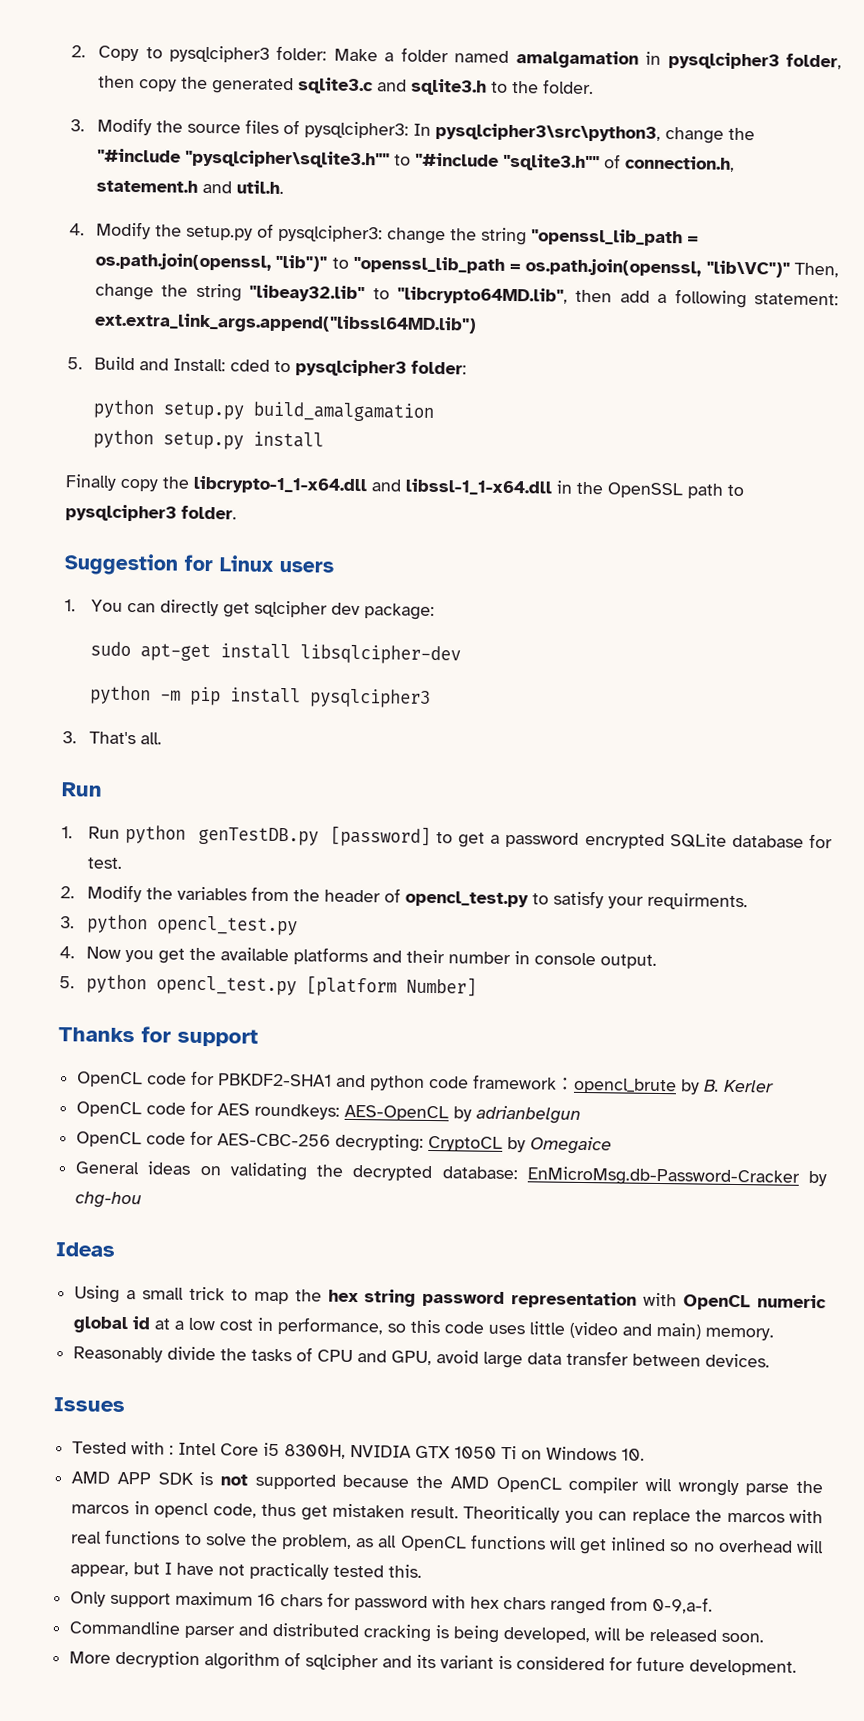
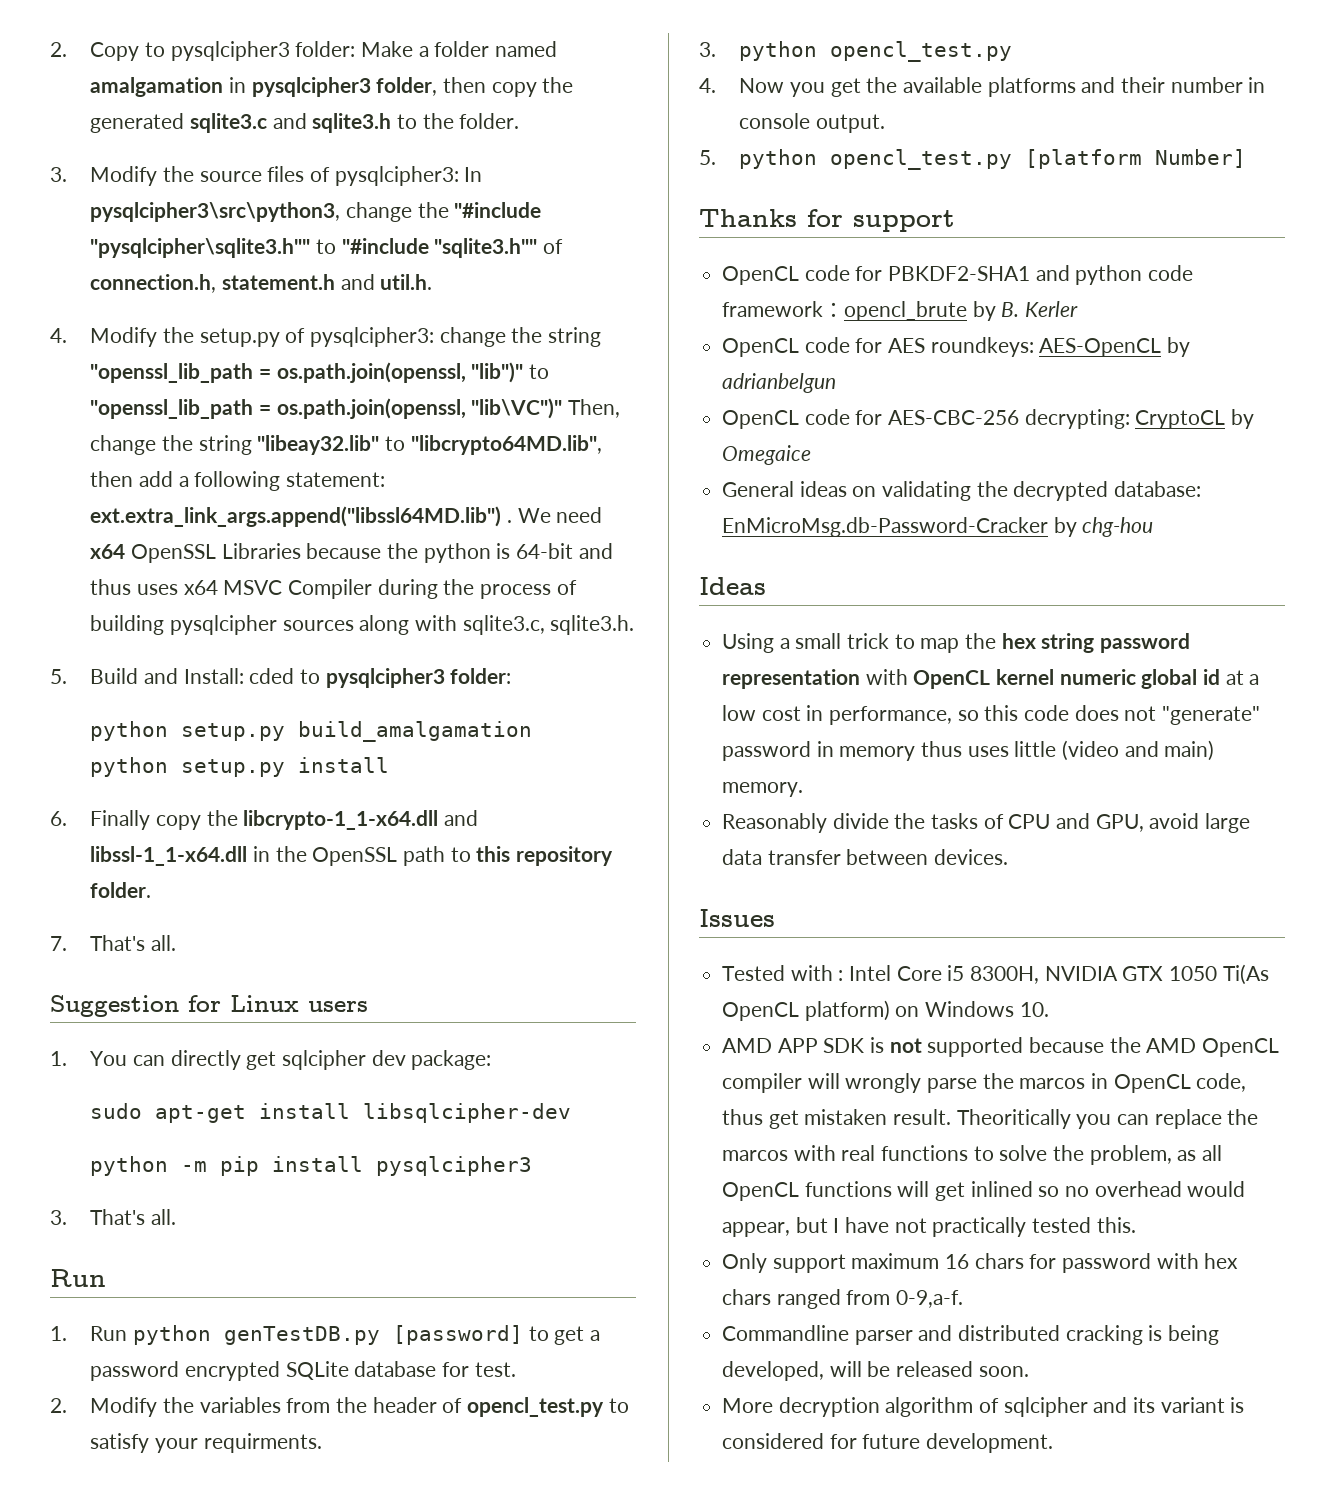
- 4. Modify the setup.py of pysqlcipher3: change the string "openssl_lib_path = os.path.join(openssl, "lib")" to "openssl_lib_path = os.path.join(openssl, "lib\VC")" Then, change the string "libeay32.lib" to "libcrypto64MD.lib", then add a following statement: ext.extra_link_args.append("libssl64MD.lib")
+ 4. Modify the setup.py of pysqlcipher3: change the string "openssl_lib_path = os.path.join(openssl, "lib")" to "openssl_lib_path = os.path.join(openssl, "lib\VC")" Then, change the string "libeay32.lib" to "libcrypto64MD.lib", then add a following statement: ext.extra_link_args.append("libssl64MD.lib") . We need x64 OpenSSL Libraries because the python is 64-bit and thus uses x64 MSVC Compiler during the process of building pysqlcipher sources along with sqlite3.c, sqlite3.h.
- Finally copy the libcrypto-1_1-x64.dll and libssl-1_1-x64.dll in the OpenSSL path to pysqlcipher3 folder.
+ 6. Finally copy the libcrypto-1_1-x64.dll and libssl-1_1-x64.dll in the OpenSSL path to this repository folder.
+ 7. That's all.
- Using a small trick to map the hex string password representation with OpenCL numeric global id at a low cost in performance, so this code uses little (video and main) memory.
+ Using a small trick to map the hex string password representation with OpenCL kernel numeric global id at a low cost in performance, so this code does not "generate" password in memory thus uses little (video and main) memory.
- Tested with : Intel Core i5 8300H, NVIDIA GTX 1050 Ti on Windows 10.
+ Tested with : Intel Core i5 8300H, NVIDIA GTX 1050 Ti(As OpenCL platform) on Windows 10.
- AMD APP SDK is not supported because the AMD OpenCL compiler will wrongly parse the marcos in opencl code, thus get mistaken result.
+ AMD APP SDK is not supported because the AMD OpenCL compiler will wrongly parse the marcos in OpenCL code, thus get mistaken result.
- Theoritically you can replace the marcos with real functions to solve the problem, as all OpenCL functions will get inlined so no overhead will appear, but I have not practically tested this.
+ Theoritically you can replace the marcos with real functions to solve the problem, as all OpenCL functions will get inlined so no overhead would appear, but I have not practically tested this.

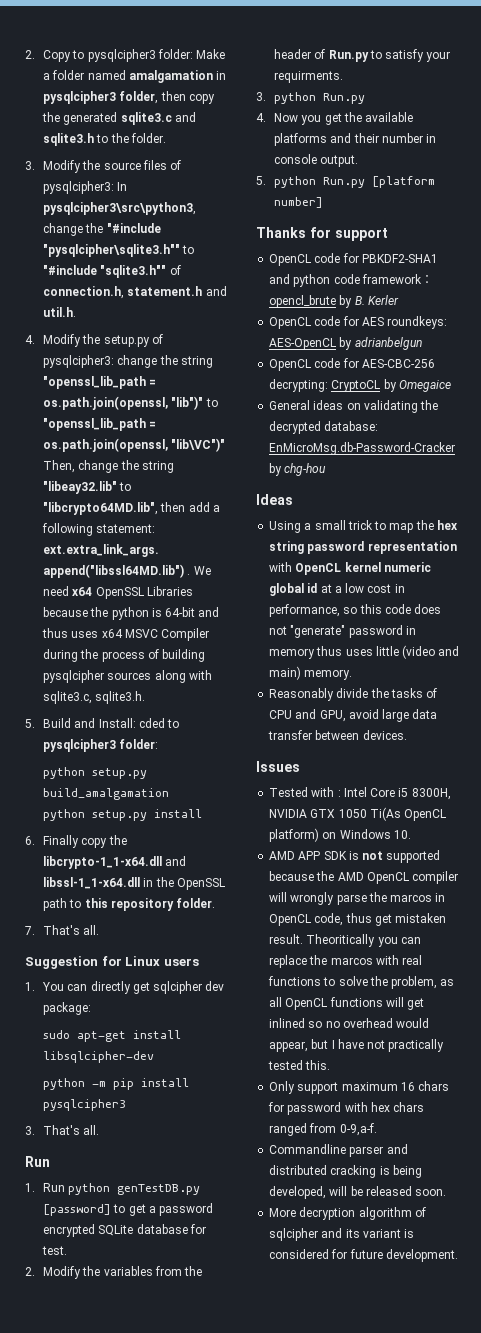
- 2. Modify the variables from the header of opencl_test.py to satisfy your requirments.
+ 2. Modify the variables from the header of Run.py to satisfy your requirments.
- 3. python opencl_test.py
+ 3. python Run.py
- 5. python opencl_test.py [platform Number]
+ 5. python Run.py [platform number]

